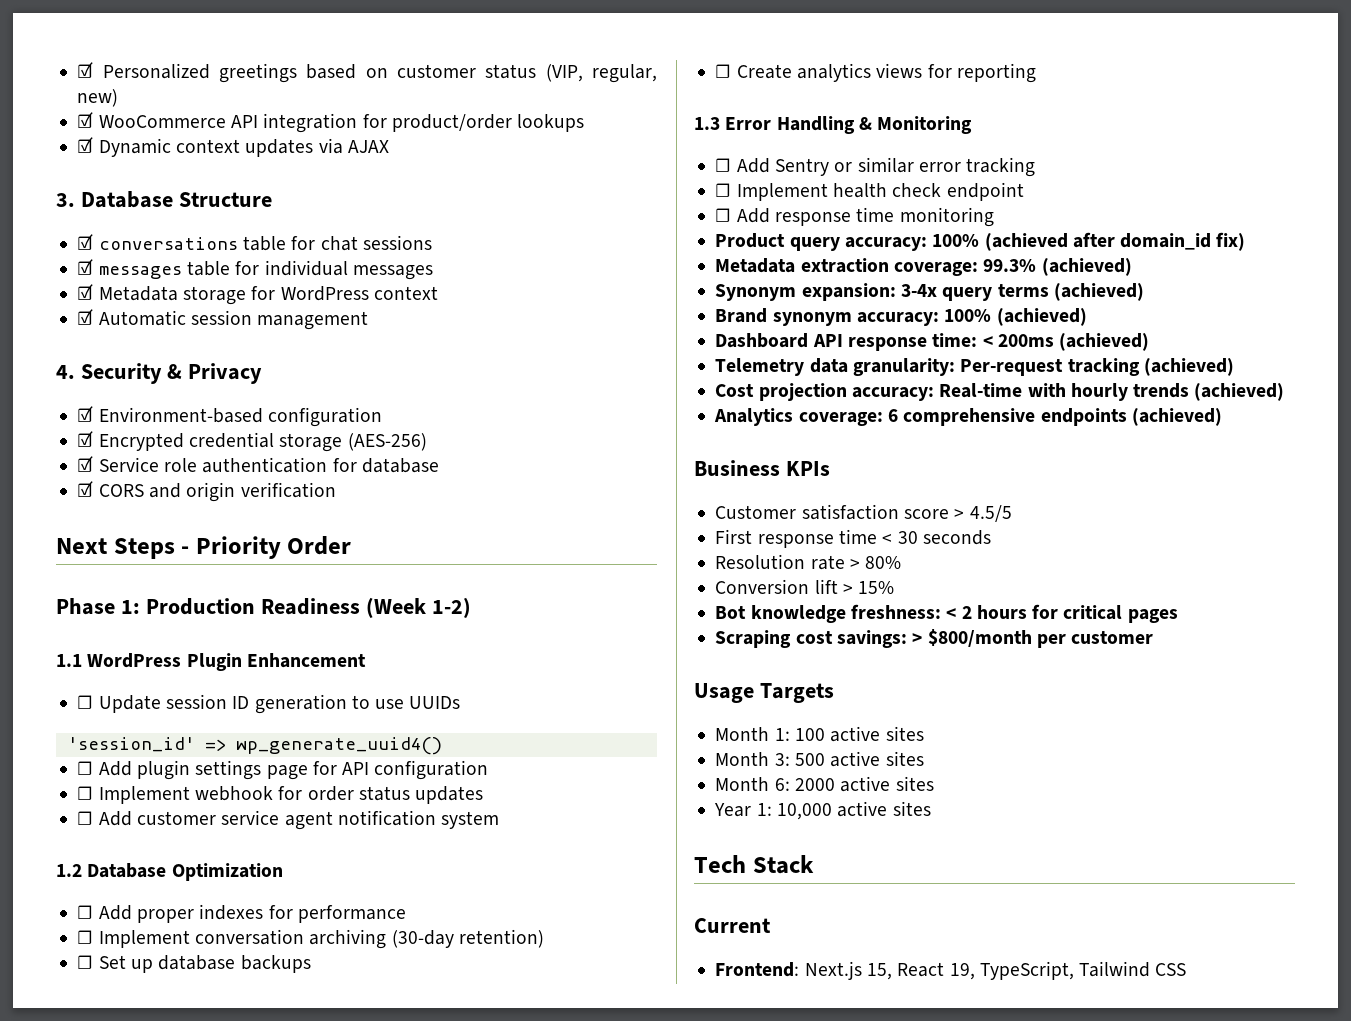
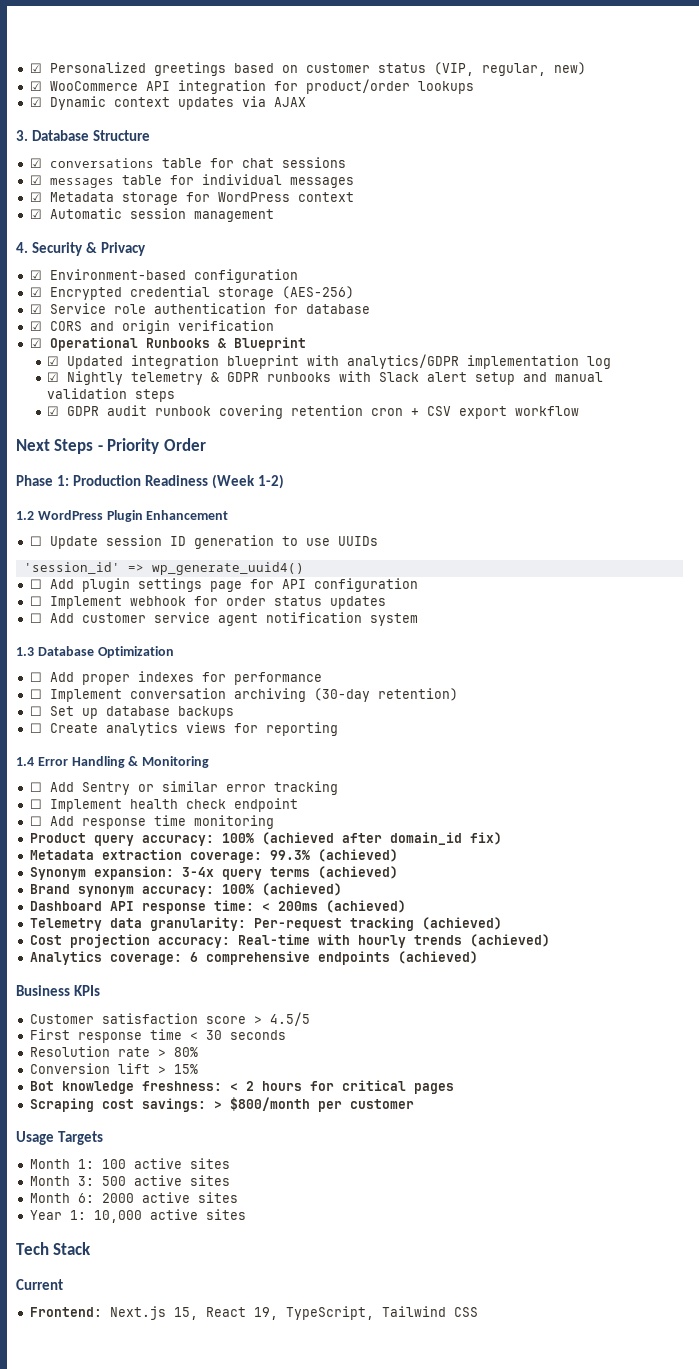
+ ☑ Operational Runbooks & Blueprint
+ ☑ Updated integration blueprint with analytics/GDPR implementation log
+ ☑ Nightly telemetry & GDPR runbooks with Slack alert setup and manual validation steps
+ ☑ GDPR audit runbook covering retention cron + CSV export workflow
- 1.1 WordPress Plugin Enhancement
+ 1.2 WordPress Plugin Enhancement
- 1.2 Database Optimization
+ 1.3 Database Optimization
- 1.3 Error Handling & Monitoring
+ 1.4 Error Handling & Monitoring

